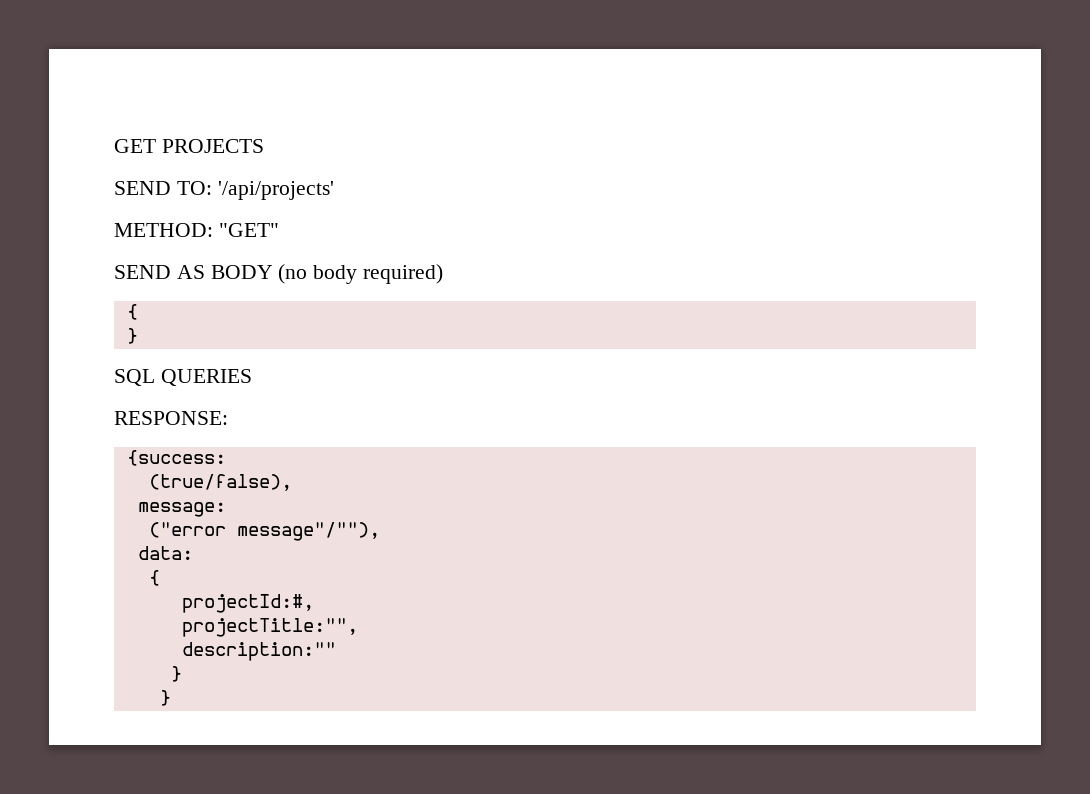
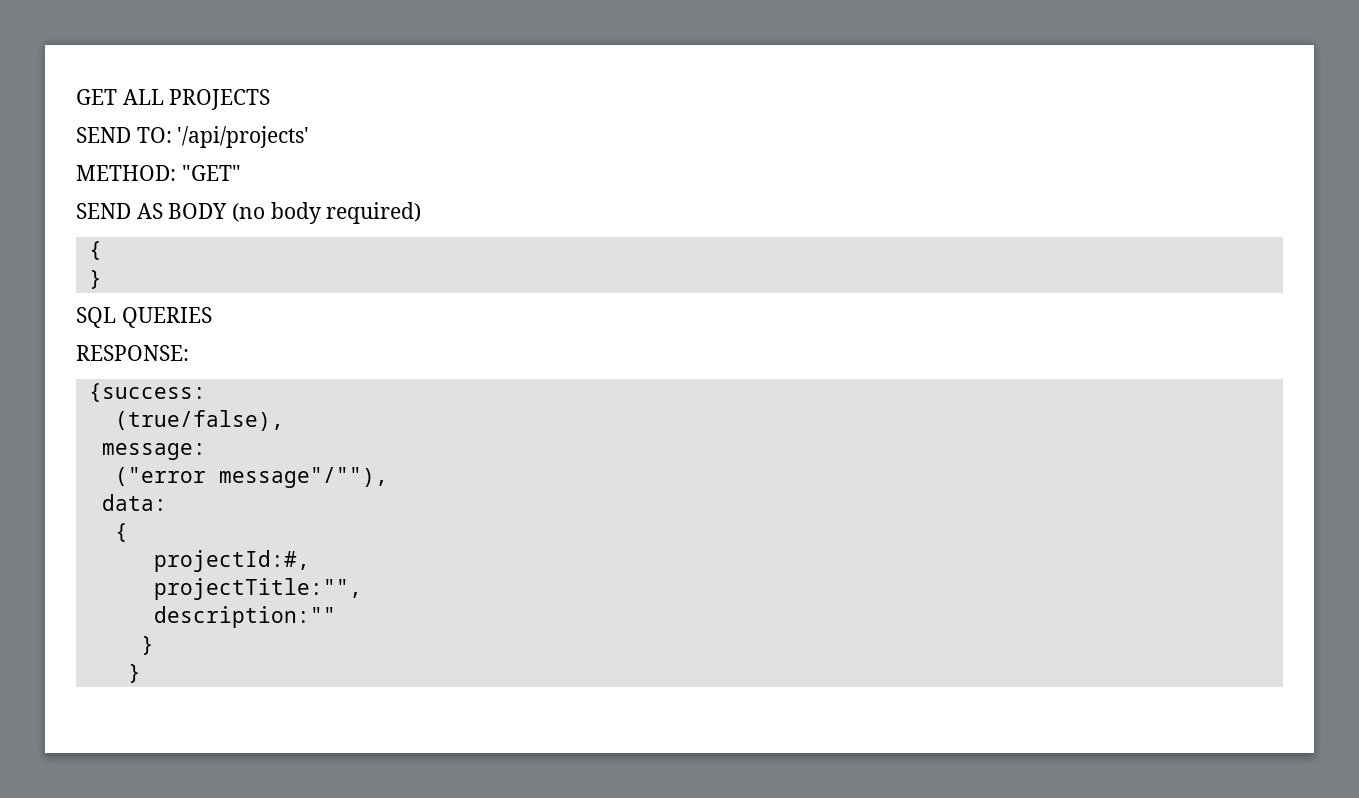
- GET PROJECTS
+ GET ALL PROJECTS

